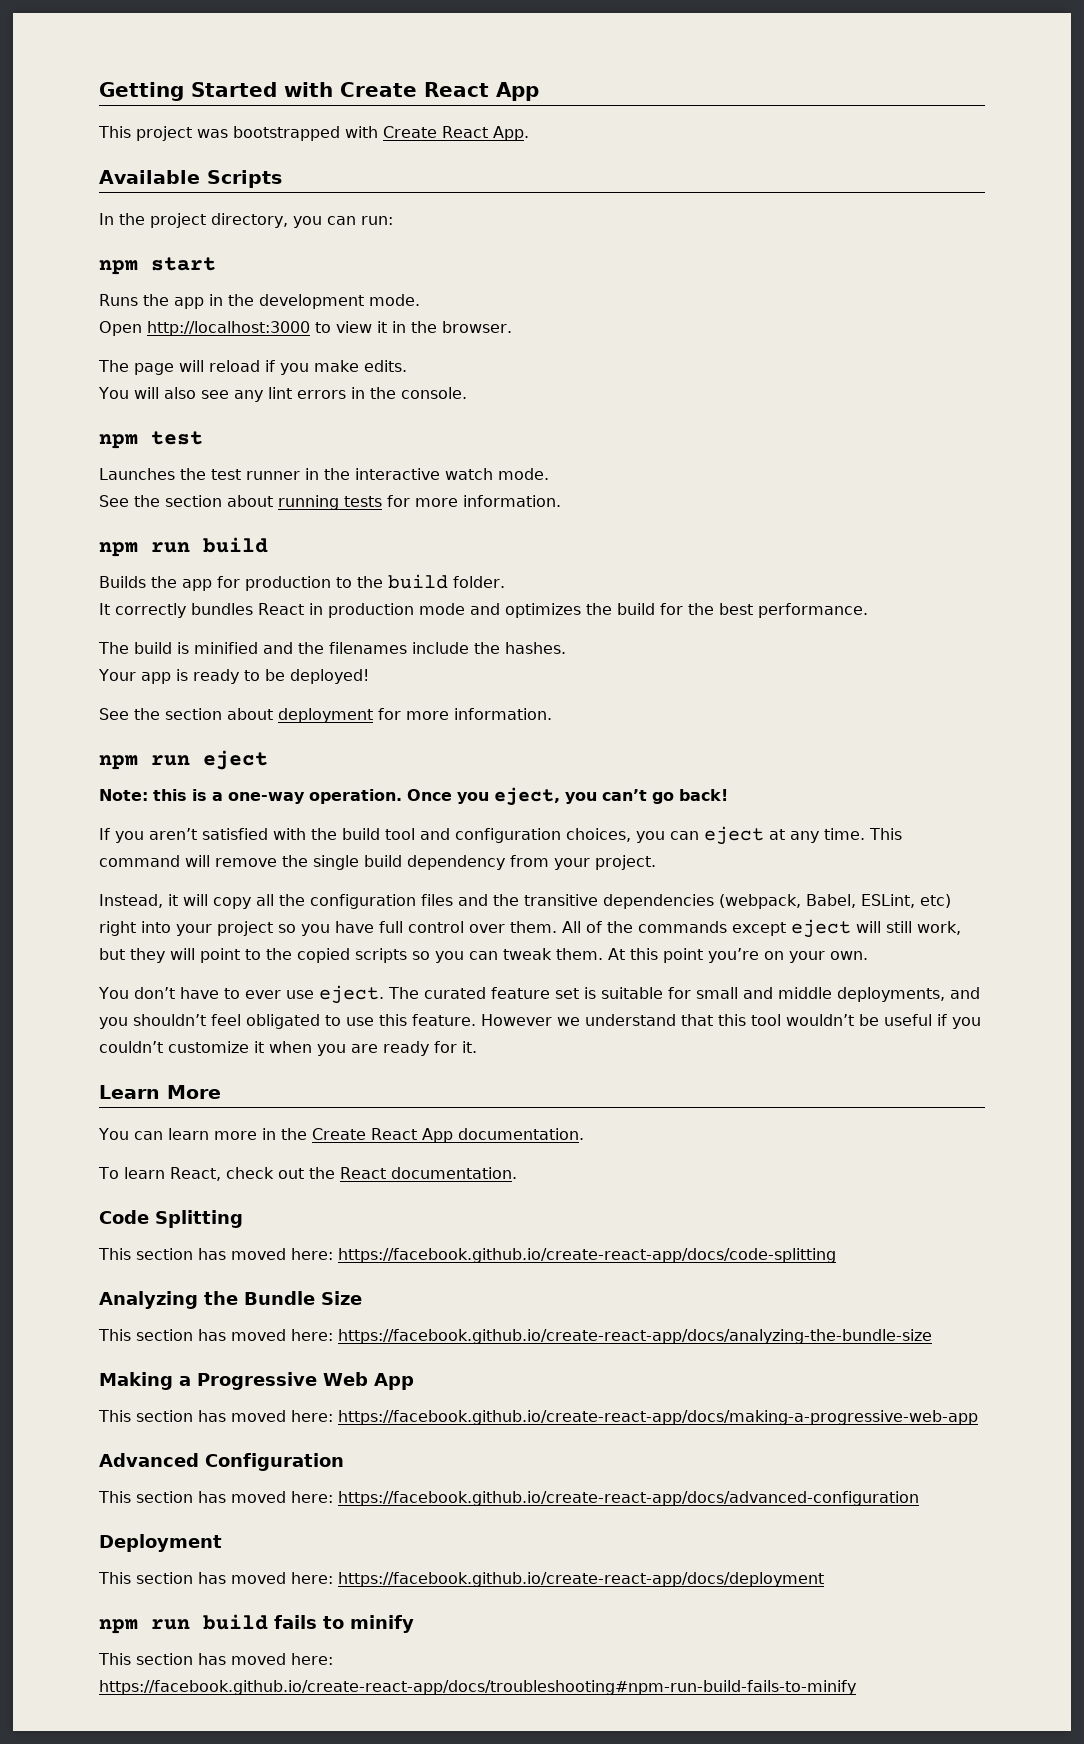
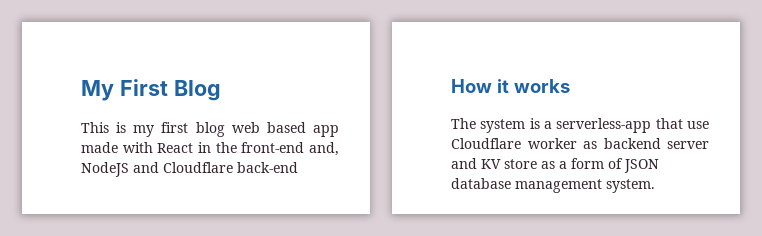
- Getting Started with Create React App
- This project was bootstrapped with Create React App.
- Available Scripts
- In the project directory, you can run:
- npm start
- Runs the app in the development mode.
- Open http://localhost:3000 to view it in the browser.
- The page will reload if you make edits.
- You will also see any lint errors in the console.
- npm test
- Launches the test runner in the interactive watch mode.
- See the section about running tests for more information.
- npm run build
- Builds the app for production to the build folder.
- It correctly bundles React in production mode and optimizes the build for the best performance.
- The build is minified and the filenames include the hashes.
- Your app is ready to be deployed!
- See the section about deployment for more information.
- npm run eject
- Note: this is a one-way operation. Once you eject, you can’t go back!
- If you aren’t satisfied with the build tool and configuration choices, you can eject at any time. This command will remove the single build dependency from your project.
- Instead, it will copy all the configuration files and the transitive dependencies (webpack, Babel, ESLint, etc) right into your project so you have full control over them. All of the commands except eject will still work, but they will point to the copied scripts so you can tweak them. At this point you’re on your own.
- You don’t have to ever use eject. The curated feature set is suitable for small and middle deployments, and you shouldn’t feel obligated to use this feature. However we understand that this tool wouldn’t be useful if you couldn’t customize it when you are ready for it.
- Learn More
- You can learn more in the Create React App documentation.
- To learn React, check out the React documentation.
- Code Splitting
- This section has moved here: https://facebook.github.io/create-react-app/docs/code-splitting
- Analyzing the Bundle Size
- This section has moved here: https://facebook.github.io/create-react-app/docs/analyzing-the-bundle-size
- Making a Progressive Web App
- This section has moved here: https://facebook.github.io/create-react-app/docs/making-a-progressive-web-app
- Advanced Configuration
- This section has moved here: https://facebook.github.io/create-react-app/docs/advanced-configuration
- Deployment
- This section has moved here: https://facebook.github.io/create-react-app/docs/deployment
- npm run build fails to minify
- This section has moved here: https://facebook.github.io/create-react-app/docs/troubleshooting#npm-run-build-fails-to-minify
+ My First Blog
+ This is my first blog web based app made with React in the front-end and, NodeJS and Cloudflare back-end
+ How it works
+ The system is a serverless-app that use Cloudflare worker as backend server and KV store as a form of JSON database management system.

